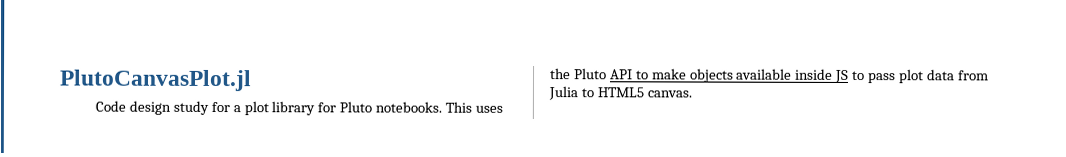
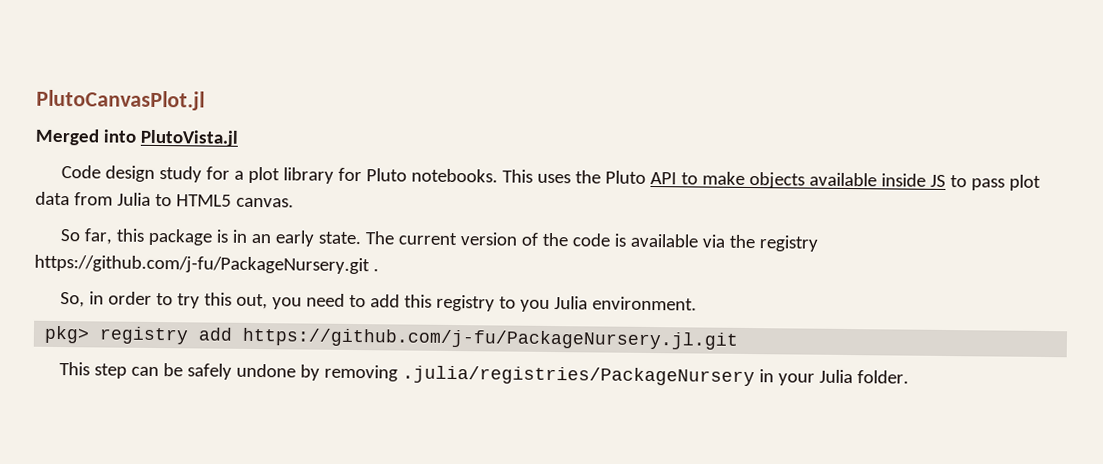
+ Merged into PlutoVista.jl
+ So far, this package is in an early state. The current version of the code is available via the registry https://github.com/j-fu/PackageNursery.git .
+ So, in order to try this out, you need to add this registry to you Julia environment.
+ pkg> registry add https://github.com/j-fu/PackageNursery.jl.git
+ This step can be safely undone by removing .julia/registries/PackageNursery in your Julia folder.

